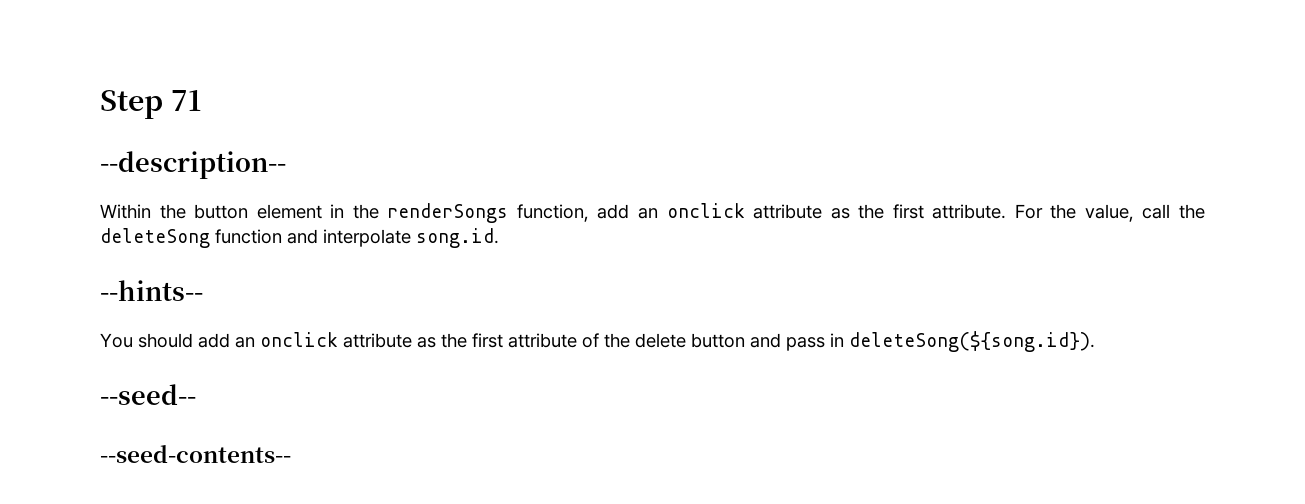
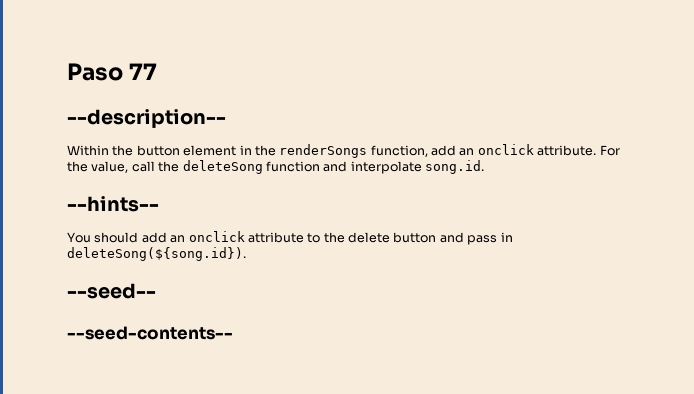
- Step 71
+ Paso 77
- Within the button element in the renderSongs function, add an onclick attribute as the first attribute.
+ Within the button element in the renderSongs function, add an onclick attribute.
- You should add an onclick attribute as the first attribute of the delete button and pass in deleteSong(${song.id}).
+ You should add an onclick attribute to the delete button and pass in deleteSong(${song.id}).

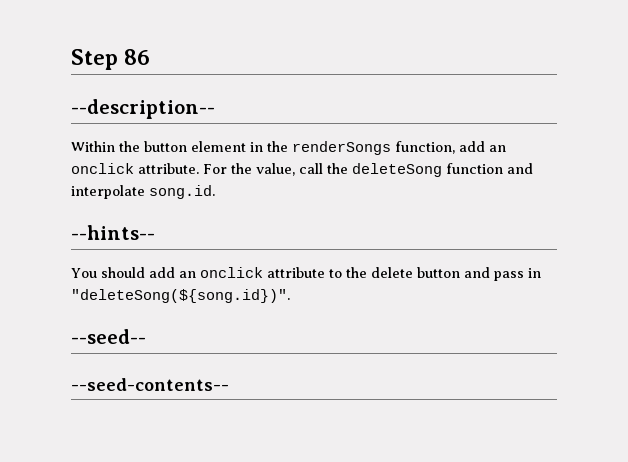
- Paso 77
+ Step 86
- You should add an onclick attribute to the delete button and pass in deleteSong(${song.id}).
+ You should add an onclick attribute to the delete button and pass in "deleteSong(${song.id})".

